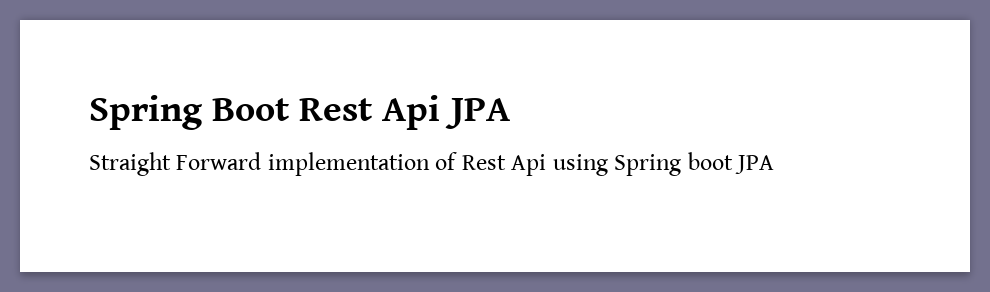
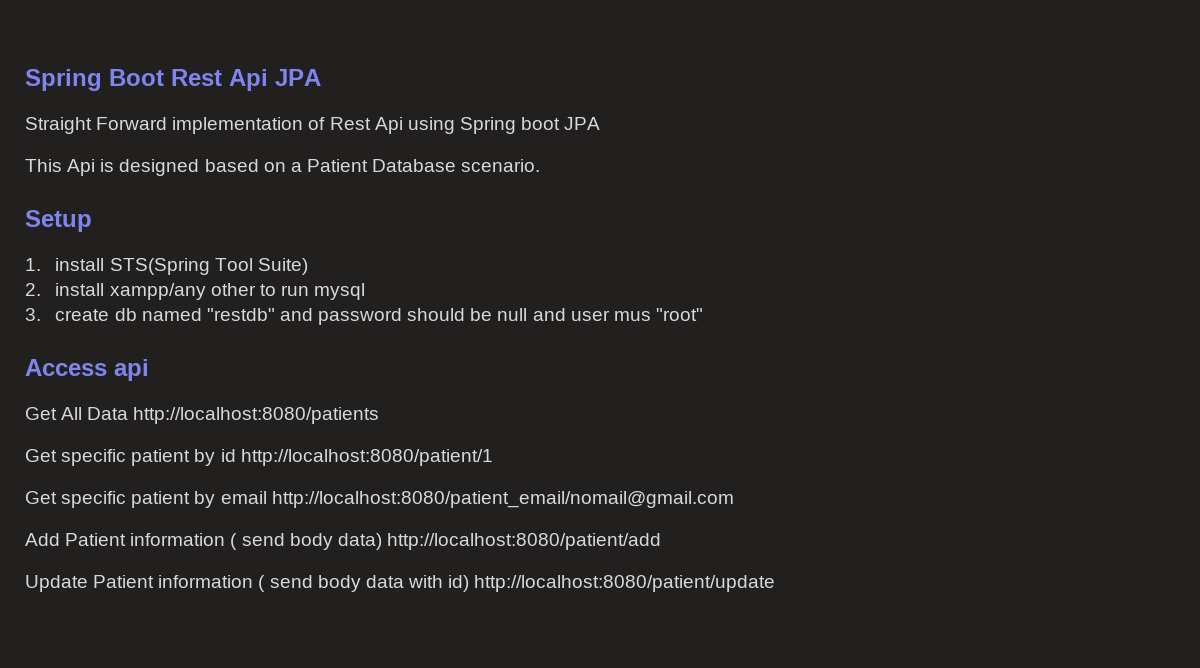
+ This Api is designed based on a Patient Database scenario.
+ Setup
+ 1. install STS(Spring Tool Suite)
+ 2. install xampp/any other to run mysql
+ 3. create db named "restdb" and password should be null and user mus "root"
+ Access api
+ Get All Data http://localhost:8080/patients
+ Get specific patient by id http://localhost:8080/patient/1
+ Get specific patient by email http://localhost:8080/patient_email/nomail@gmail.com
+ Add Patient information ( send body data) http://localhost:8080/patient/add
+ Update Patient information ( send body data with id) http://localhost:8080/patient/update

